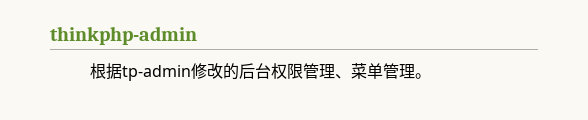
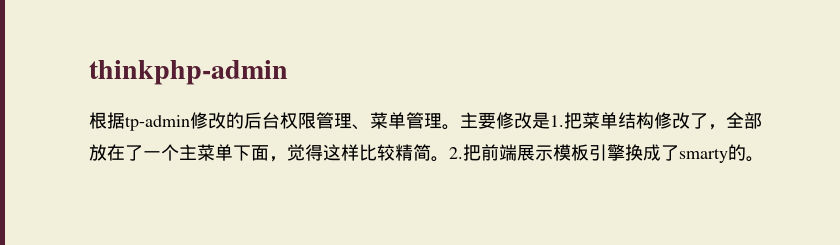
+ 主要修改是1.把菜单结构修改了，全部放在了一个主菜单下面，觉得这样比较精简。2.把前端展示模板引擎换成了smarty的。

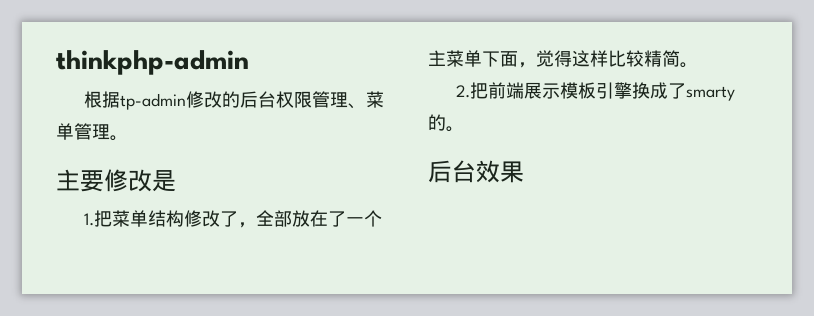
- 根据tp-admin修改的后台权限管理、菜单管理。主要修改是1.把菜单结构修改了，全部放在了一个主菜单下面，觉得这样比较精简。2.把前端展示模板引擎换成了smarty的。
+ 根据tp-admin修改的后台权限管理、菜单管理。
+ 主要修改是
+ 1.把菜单结构修改了，全部放在了一个主菜单下面，觉得这样比较精简。
+ 2.把前端展示模板引擎换成了smarty的。
+ 后台效果

